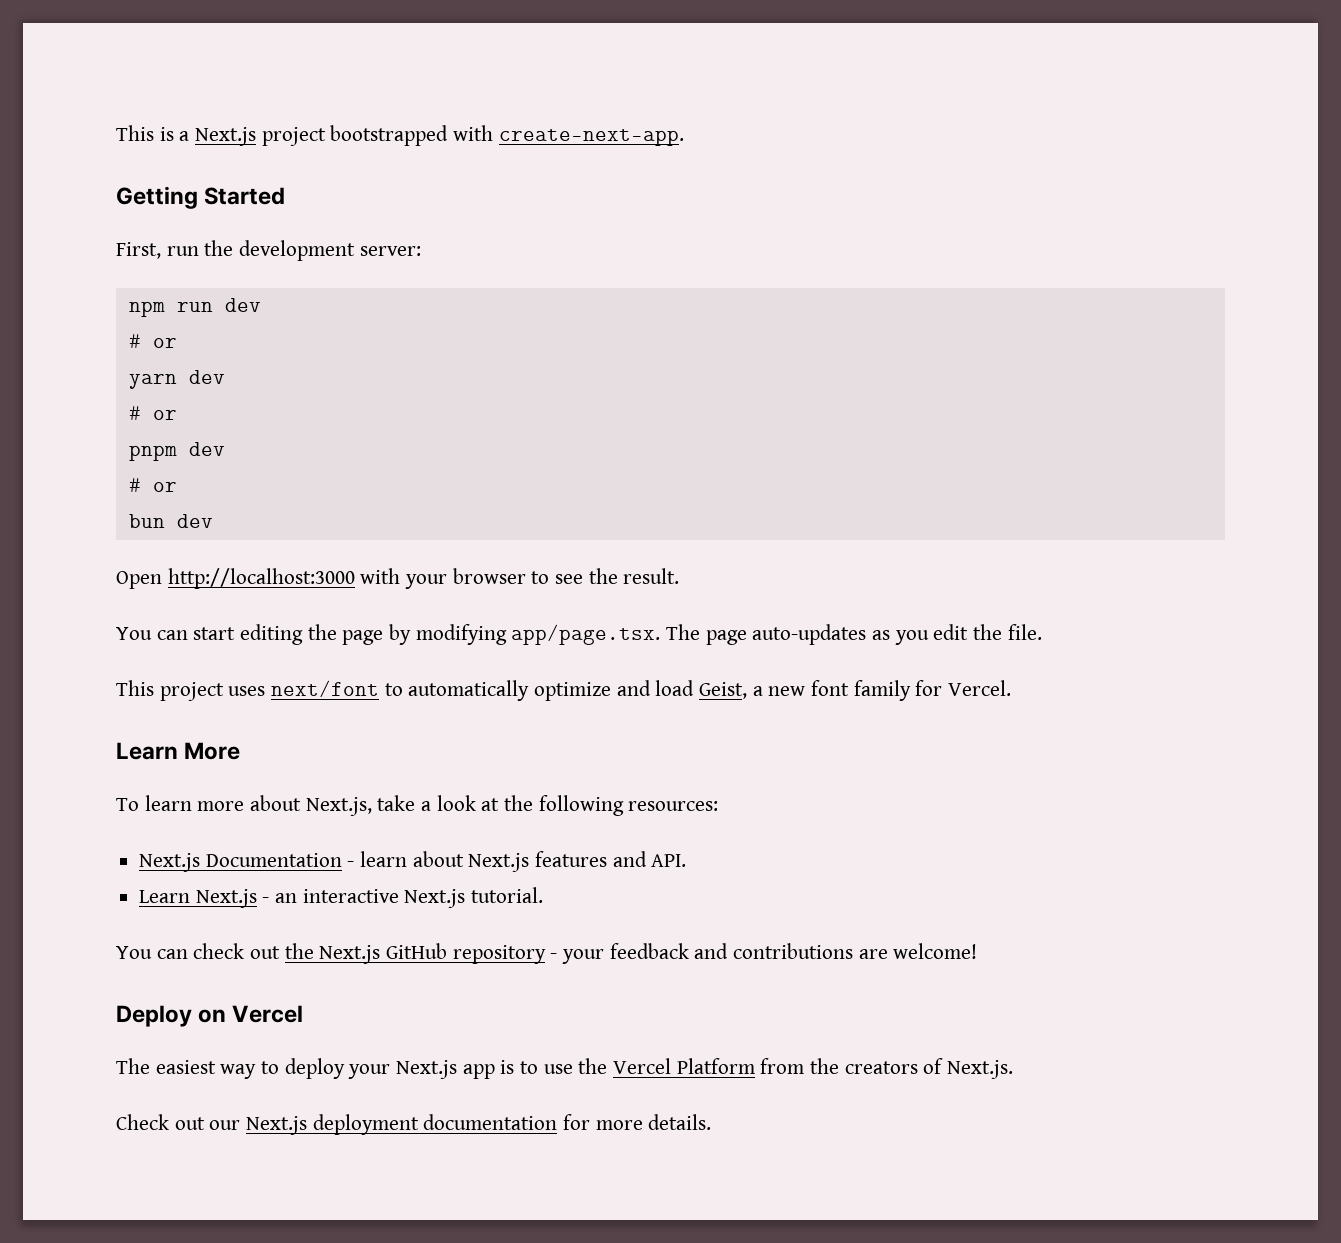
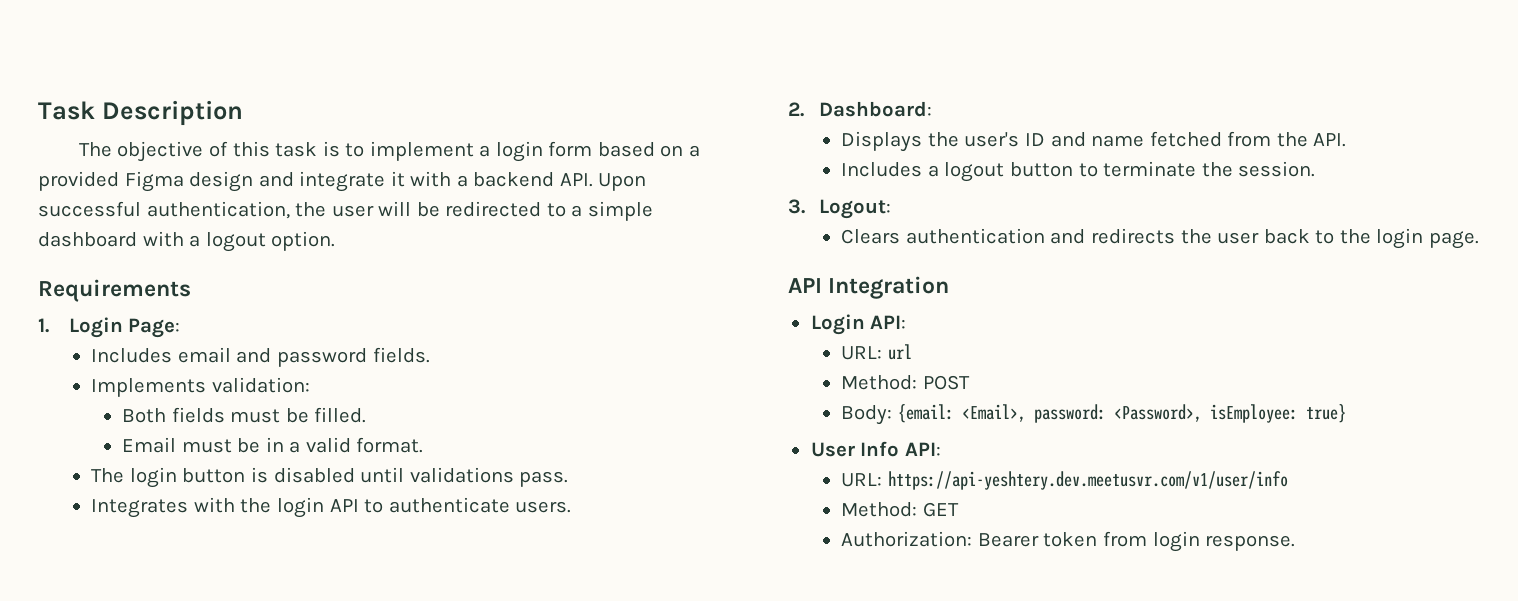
- This is a Next.js project bootstrapped with create-next-app.
- Getting Started
- First, run the development server:
- npm run dev
- # or
- yarn dev
- # or
- pnpm dev
- # or
- bun dev
- Open http://localhost:3000 with your browser to see the result.
- You can start editing the page by modifying app/page.tsx. The page auto-updates as you edit the file.
- This project uses next/font to automatically optimize and load Geist, a new font family for Vercel.
- Learn More
- To learn more about Next.js, take a look at the following resources:
- Next.js Documentation - learn about Next.js features and API.
- Learn Next.js - an interactive Next.js tutorial.
- You can check out the Next.js GitHub repository - your feedback and contributions are welcome!
- Deploy on Vercel
- The easiest way to deploy your Next.js app is to use the Vercel Platform from the creators of Next.js.
- Check out our Next.js deployment documentation for more details.
+ Task Description
+ The objective of this task is to implement a login form based on a provided Figma design and integrate it with a backend API. Upon successful authentication, the user will be redirected to a simple dashboard with a logout option.
+ Requirements
+ 1. Login Page:
+ Includes email and password fields.
+ Implements validation:
+ Both fields must be filled.
+ Email must be in a valid format.
+ The login button is disabled until validations pass.
+ Integrates with the login API to authenticate users.
+ 2. Dashboard:
+ Displays the user's ID and name fetched from the API.
+ Includes a logout button to terminate the session.
+ 3. Logout:
+ Clears authentication and redirects the user back to the login page.
+ API Integration
+ Login API:
+ URL: url
+ Method: POST
+ Body: {email: <Email>, password: <Password>, isEmployee: true}
+ User Info API:
+ URL: https://api-yeshtery.dev.meetusvr.com/v1/user/info
+ Method: GET
+ Authorization: Bearer token from login response.

